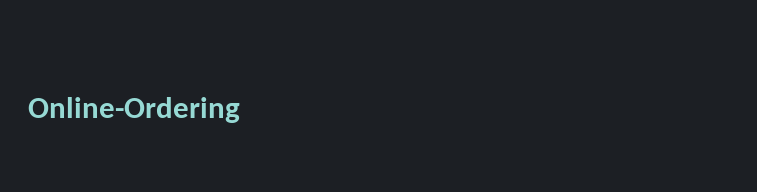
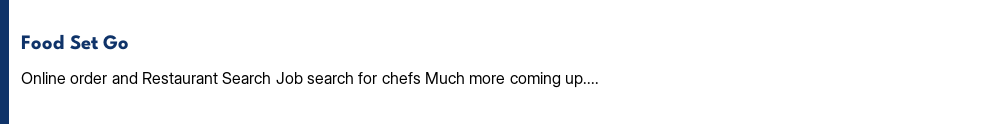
- Online-Ordering
+ Food Set Go
+ Online order and Restaurant Search Job search for chefs Much more coming up....

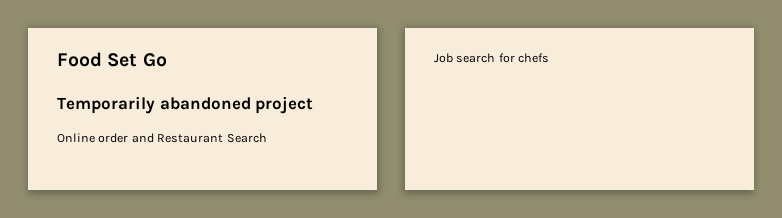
+ Temporarily abandoned project
- Online order and Restaurant Search Job search for chefs Much more coming up....
+ Online order and Restaurant Search
+ Job search for chefs

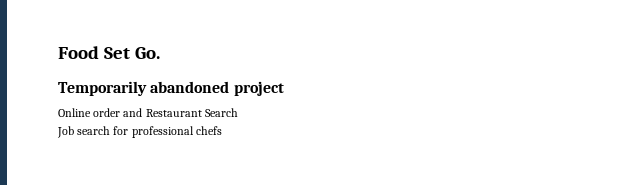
- Food Set Go
+ Food Set Go.
- Job search for chefs
+ Job search for professional chefs

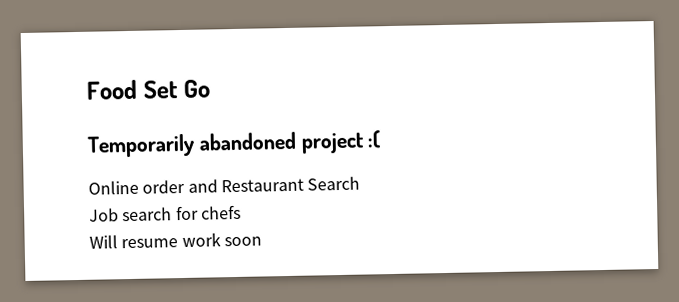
- Food Set Go.
+ Food Set Go
- Temporarily abandoned project
+ Temporarily abandoned project :(
- Job search for professional chefs
+ Job search for chefs
+ Will resume work soon

